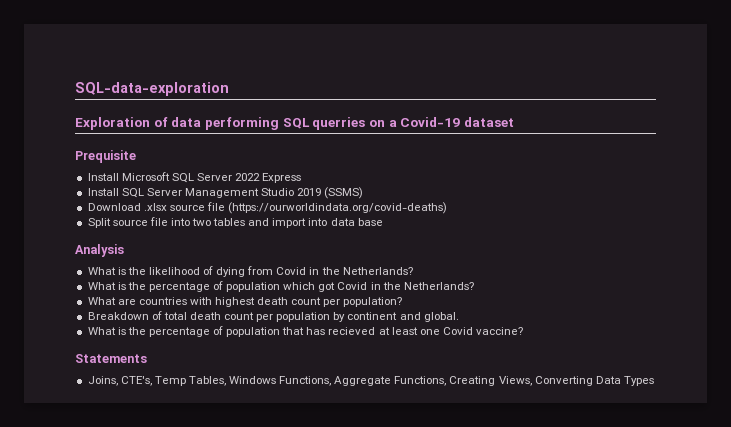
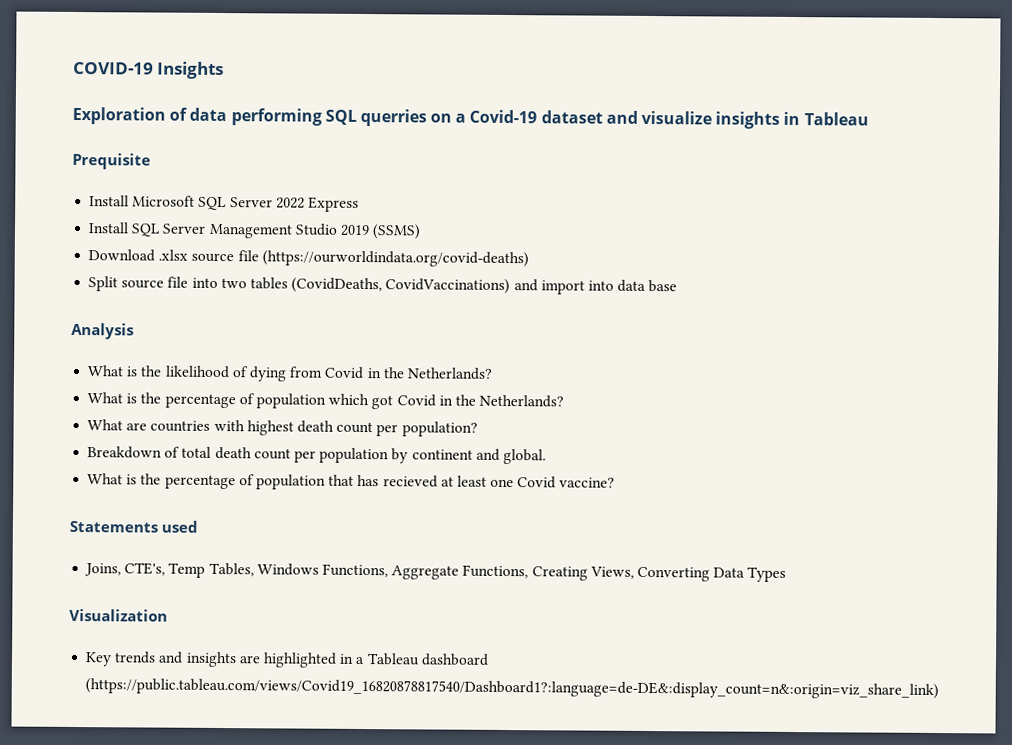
- SQL-data-exploration
+ COVID-19 Insights
- Exploration of data performing SQL querries on a Covid-19 dataset
+ Exploration of data performing SQL querries on a Covid-19 dataset and visualize insights in Tableau
- Split source file into two tables and import into data base
+ Split source file into two tables (CovidDeaths, CovidVaccinations) and import into data base
- Statements
+ Statements used
+ Visualization
+ Key trends and insights are highlighted in a Tableau dashboard (https://public.tableau.com/views/Covid19_16820878817540/Dashboard1?:language=de-DE&:display_count=n&:origin=viz_share_link)

